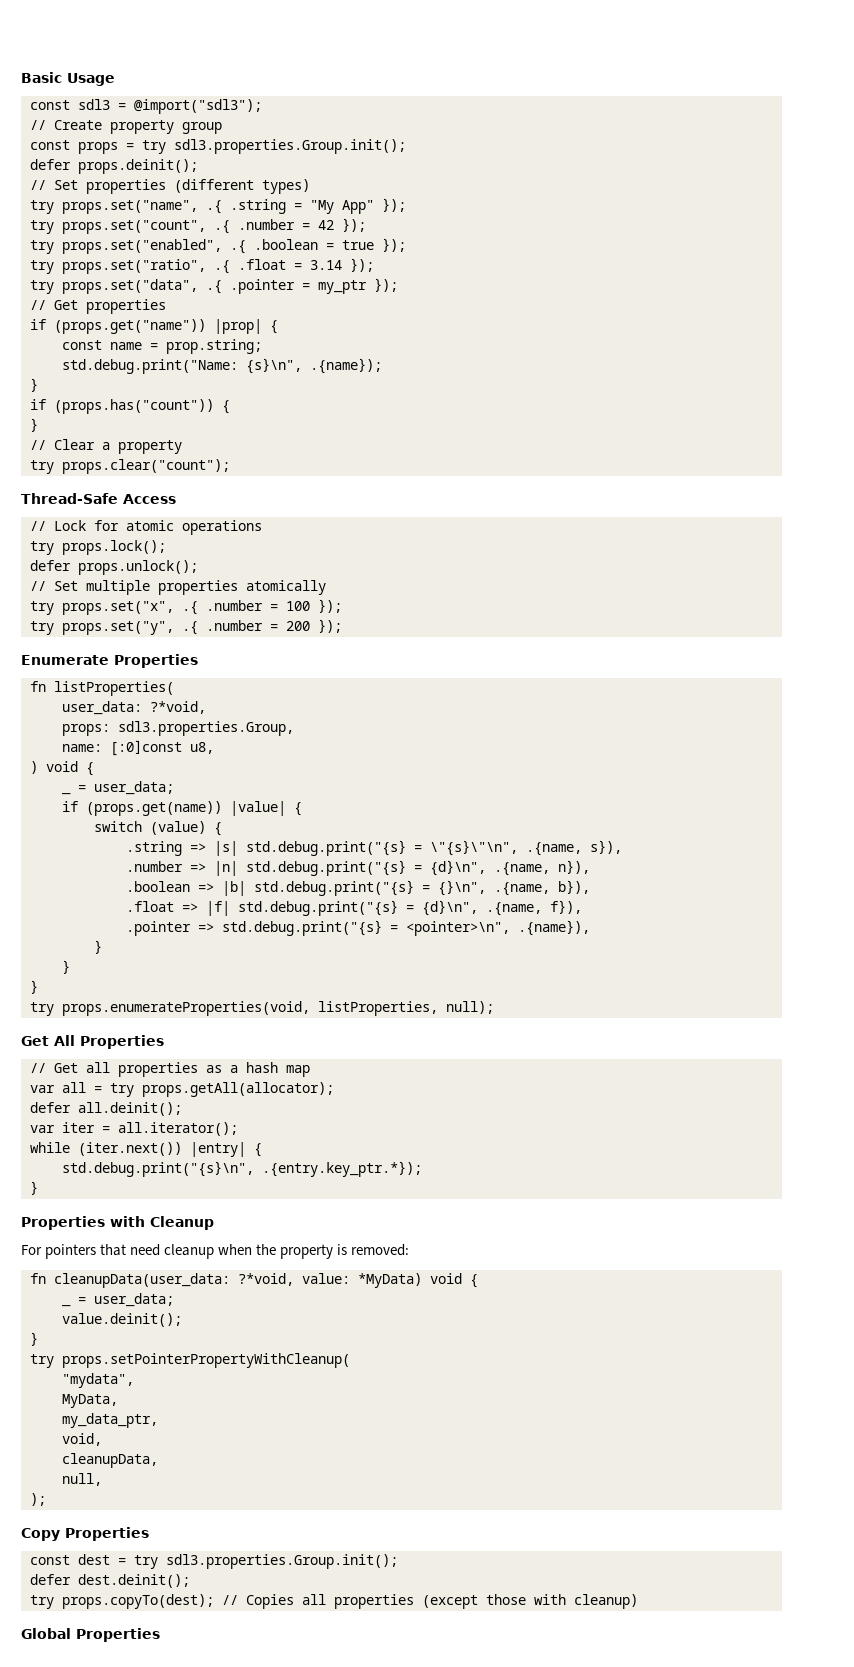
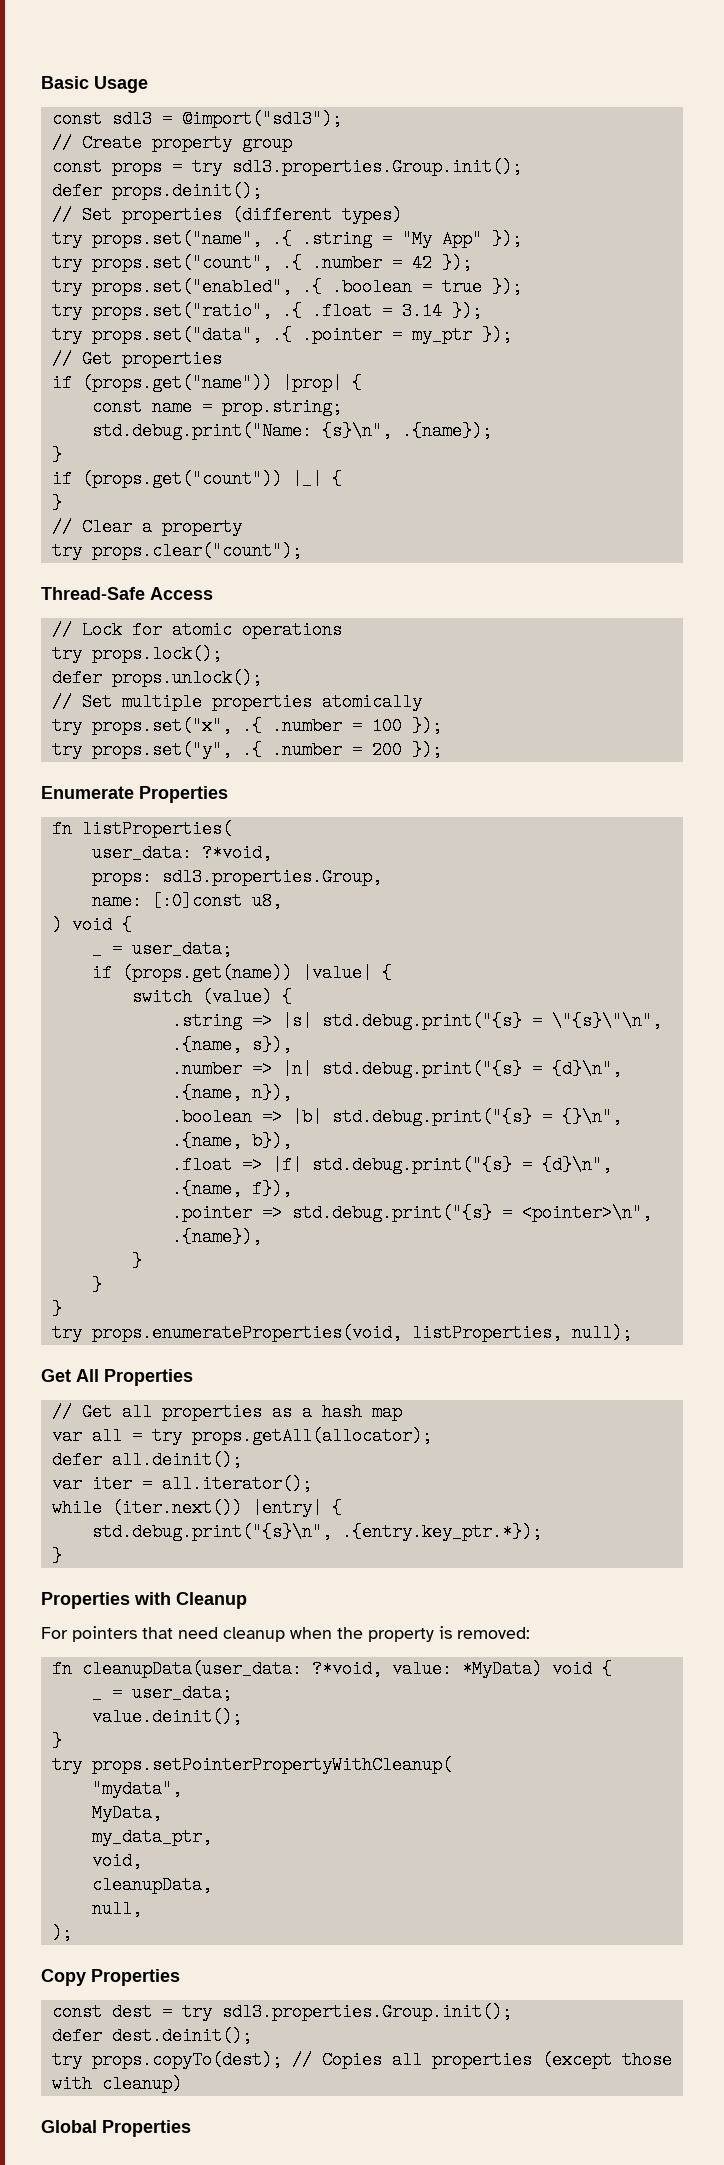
- if (props.has("count")) {
+ if (props.get("count")) |_| {

